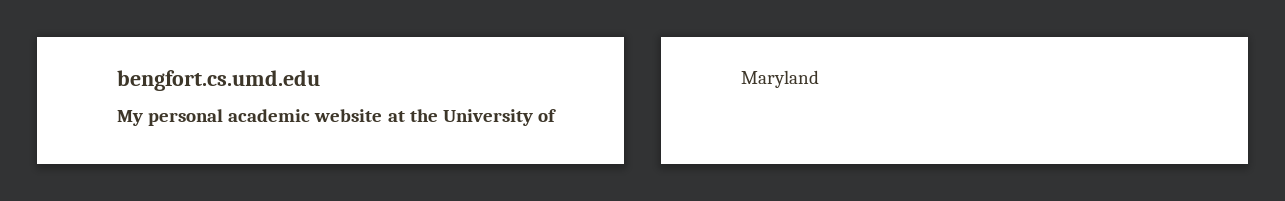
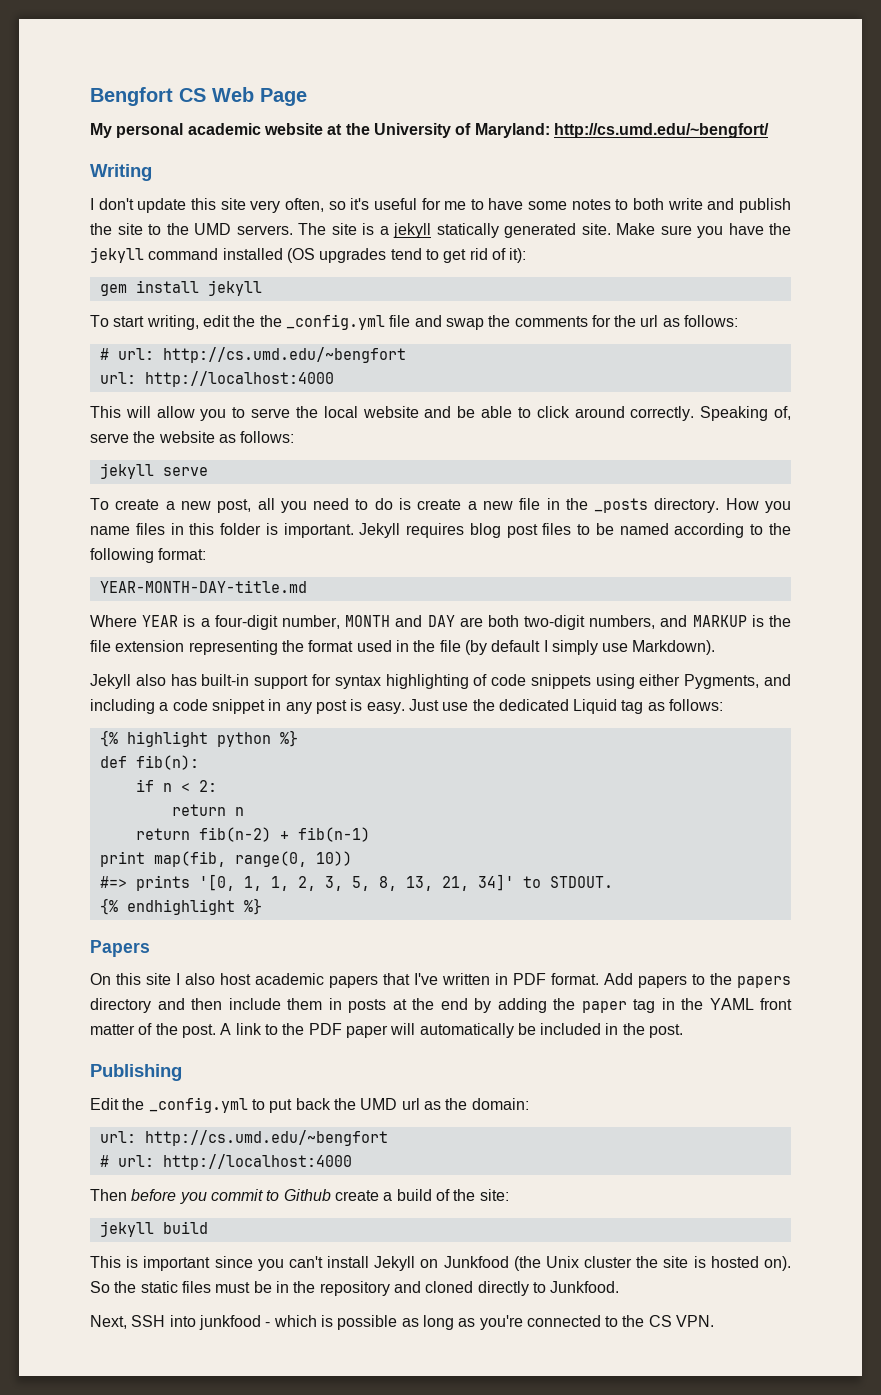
- bengfort.cs.umd.edu
+ Bengfort CS Web Page
- My personal academic website at the University of Maryland
+ My personal academic website at the University of Maryland: http://cs.umd.edu/~bengfort/
+ Writing
+ I don't update this site very often, so it's useful for me to have some notes to both write and publish the site to the UMD servers. The site is a jekyll statically generated site. Make sure you have the jekyll command installed (OS upgrades tend to get rid of it):
+ gem install jekyll
+ To start writing, edit the the _config.yml file and swap the comments for the url as follows:
+ # url: http://cs.umd.edu/~bengfort
+ url: http://localhost:4000
+ This will allow you to serve the local website and be able to click around correctly. Speaking of, serve the website as follows:
+ jekyll serve
+ To create a new post, all you need to do is create a new file in the _posts directory. How you name files in this folder is important. Jekyll requires blog post files to be named according to the following format:
+ YEAR-MONTH-DAY-title.md
+ Where YEAR is a four-digit number, MONTH and DAY are both two-digit numbers, and MARKUP is the file extension representing the format used in the file (by default I simply use Markdown).
+ Jekyll also has built-in support for syntax highlighting of code snippets using either Pygments, and including a code snippet in any post is easy. Just use the dedicated Liquid tag as follows:
+ {% highlight python %}
+ def fib(n):
+ if n < 2:
+ return n
+ return fib(n-2) + fib(n-1)
+ print map(fib, range(0, 10))
+ #=> prints '[0, 1, 1, 2, 3, 5, 8, 13, 21, 34]' to STDOUT.
+ {% endhighlight %}
+ Papers
+ On this site I also host academic papers that I've written in PDF format. Add papers to the papers directory and then include them in posts at the end by adding the paper tag in the YAML front matter of the post. A link to the PDF paper will automatically be included in the post.
+ Publishing
+ Edit the _config.yml to put back the UMD url as the domain:
+ url: http://cs.umd.edu/~bengfort
+ # url: http://localhost:4000
+ Then before you commit to Github create a build of the site:
+ jekyll build
+ This is important since you can't install Jekyll on Junkfood (the Unix cluster the site is hosted on). So the static files must be in the repository and cloned directly to Junkfood.
+ Next, SSH into junkfood - which is possible as long as you're connected to the CS VPN.

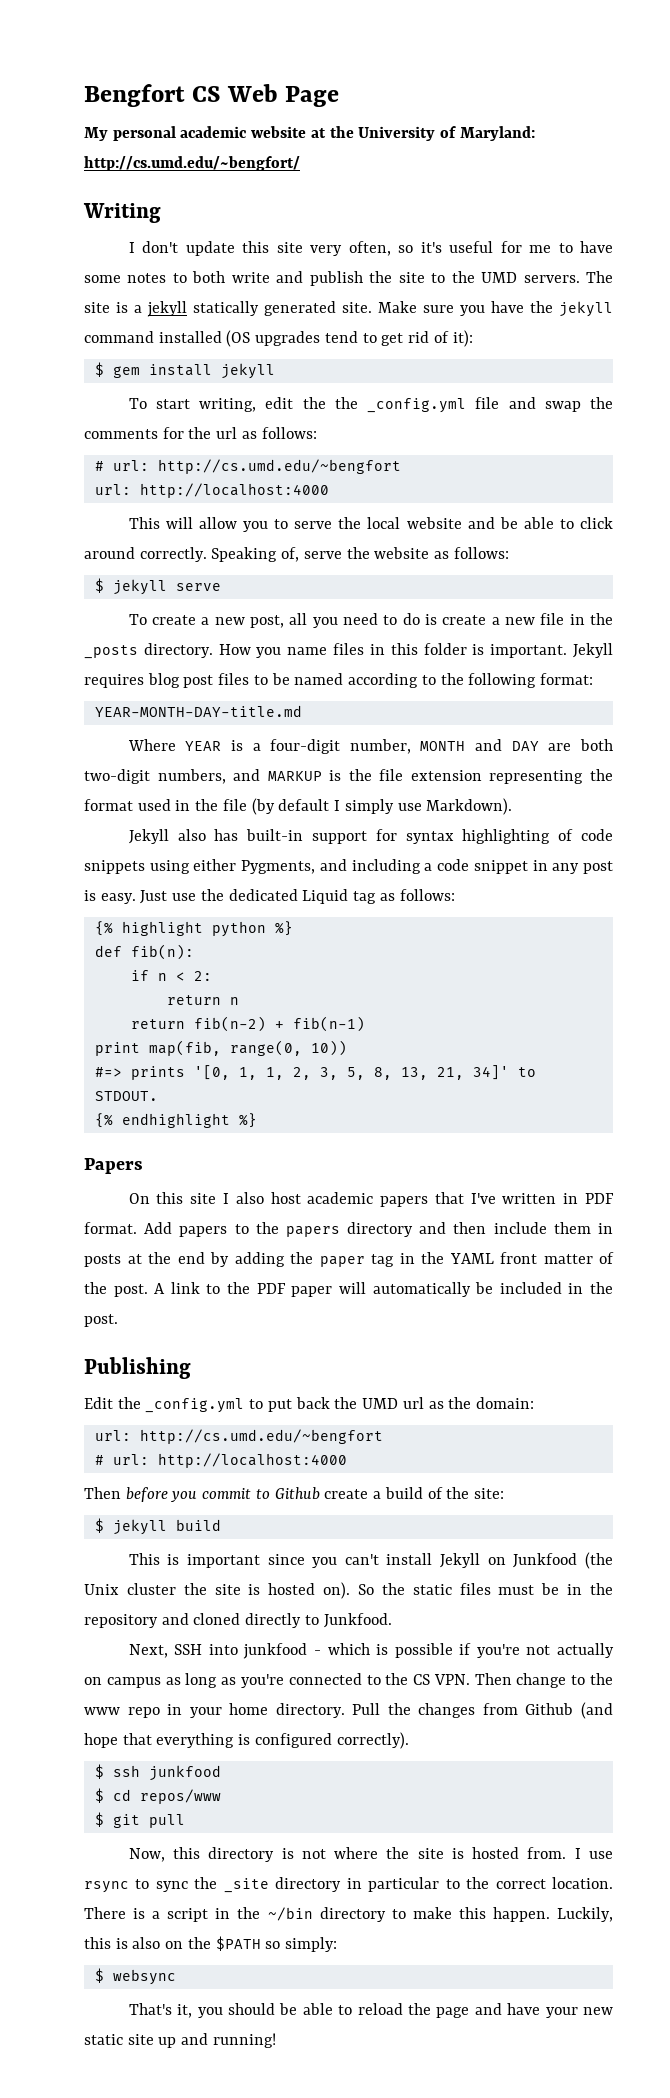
- gem install jekyll
+ $ gem install jekyll
- jekyll serve
+ $ jekyll serve
- jekyll build
+ $ jekyll build
- Next, SSH into junkfood - which is possible as long as you're connected to the CS VPN.
+ Next, SSH into junkfood - which is possible if you're not actually on campus as long as you're connected to the CS VPN. Then change to the www repo in your home directory. Pull the changes from Github (and hope that everything is configured correctly).
+ $ ssh junkfood
+ $ cd repos/www
+ $ git pull
+ Now, this directory is not where the site is hosted from. I use rsync to sync the _site directory in particular to the correct location. There is a script in the ~/bin directory to make this happen. Luckily, this is also on the $PATH so simply:
+ $ websync
+ That's it, you should be able to reload the page and have your new static site up and running!

